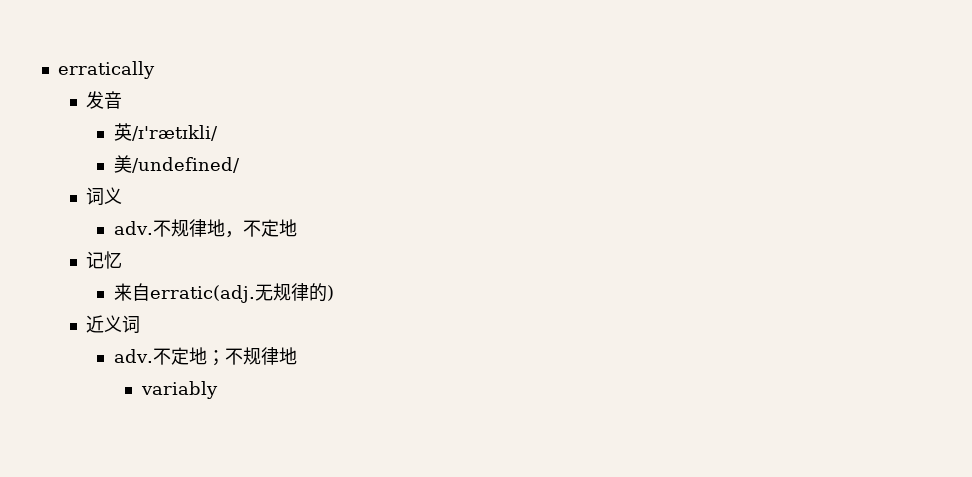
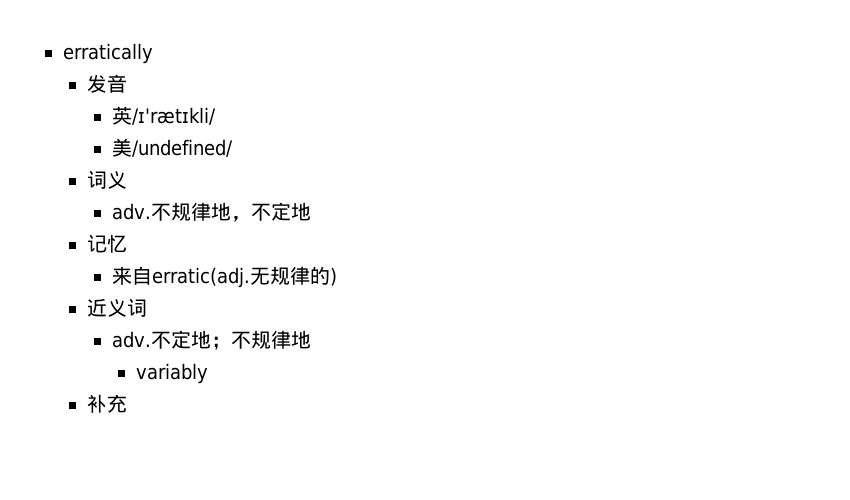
+ 补充

